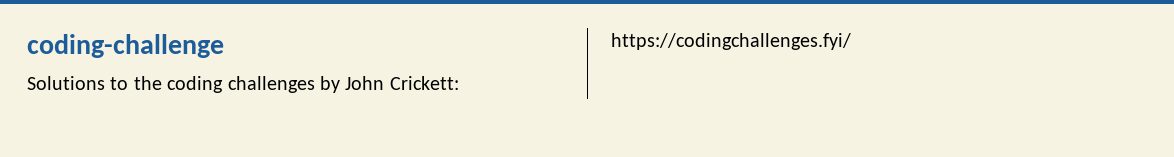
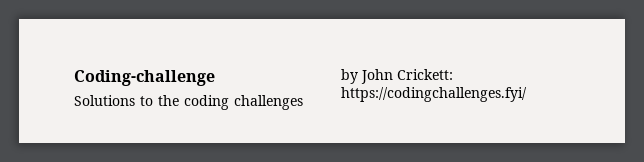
- coding-challenge
+ Coding-challenge

